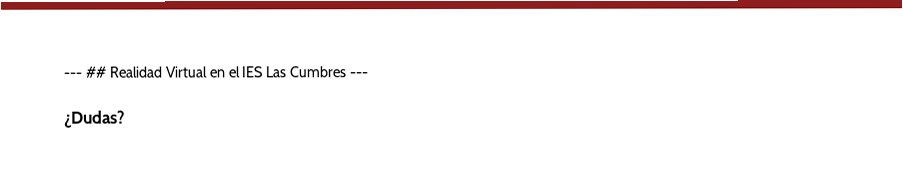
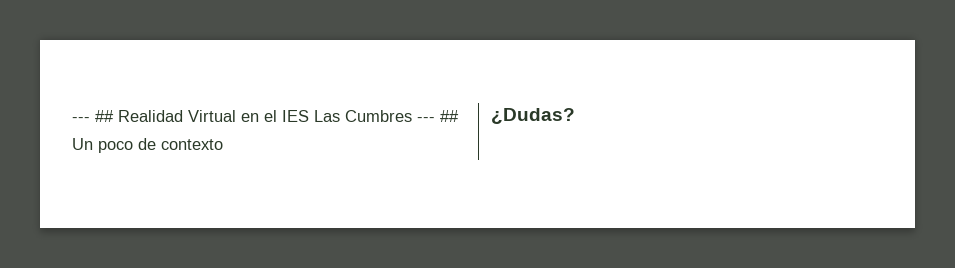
- --- ## Realidad Virtual en el IES Las Cumbres ---
+ --- ## Realidad Virtual en el IES Las Cumbres --- ## Un poco de contexto

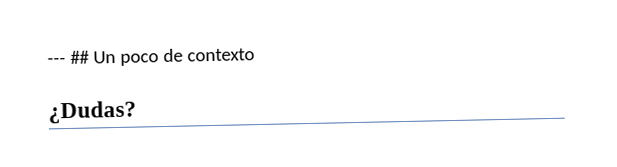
- --- ## Realidad Virtual en el IES Las Cumbres --- ## Un poco de contexto
+ --- ## Un poco de contexto

